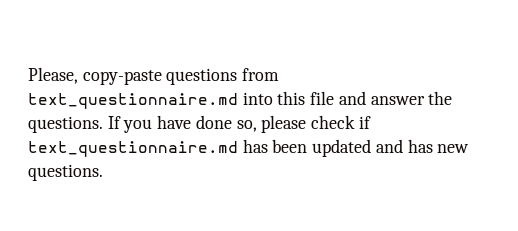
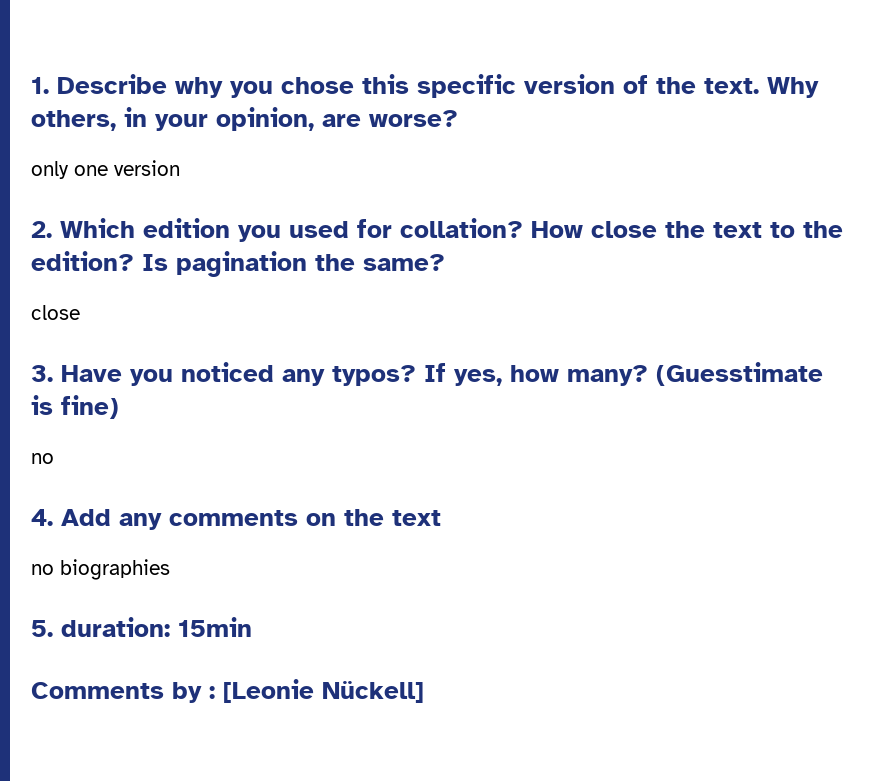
- Please, copy-paste questions from text_questionnaire.md into this file and answer the questions. If you have done so, please check if text_questionnaire.md has been updated and has new questions.
+ 1. Describe why you chose this specific version of the text. Why others, in your opinion, are worse?
+ only one version
+ 2. Which edition you used for collation? How close the text to the edition? Is pagination the same?
+ close
+ 3. Have you noticed any typos? If yes, how many? (Guesstimate is fine)
+ no
+ 4. Add any comments on the text
+ no biographies
+ 5. duration: 15min
+ Comments by : [Leonie Nückell]

